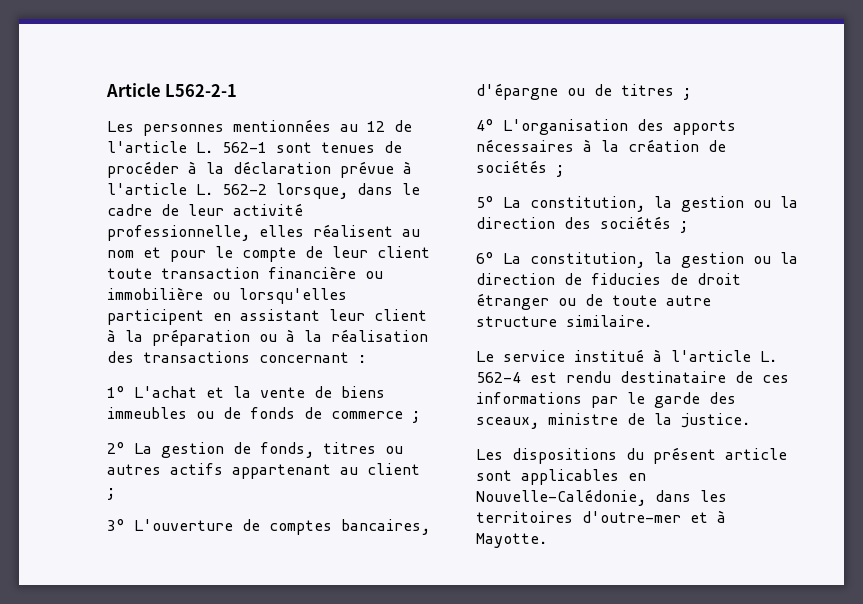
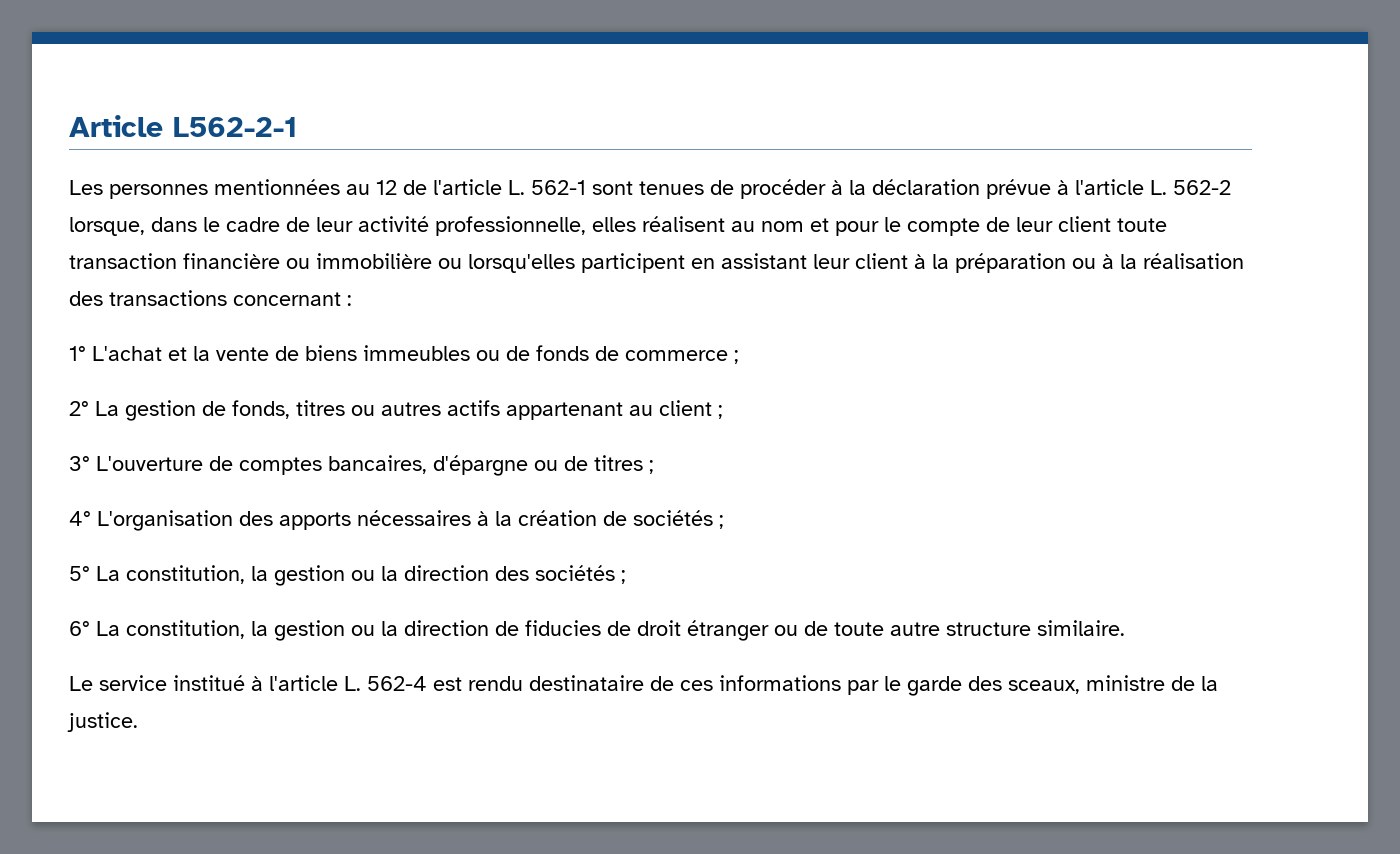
- Les dispositions du présent article sont applicables en Nouvelle-Calédonie, dans les territoires d'outre-mer et à Mayotte.

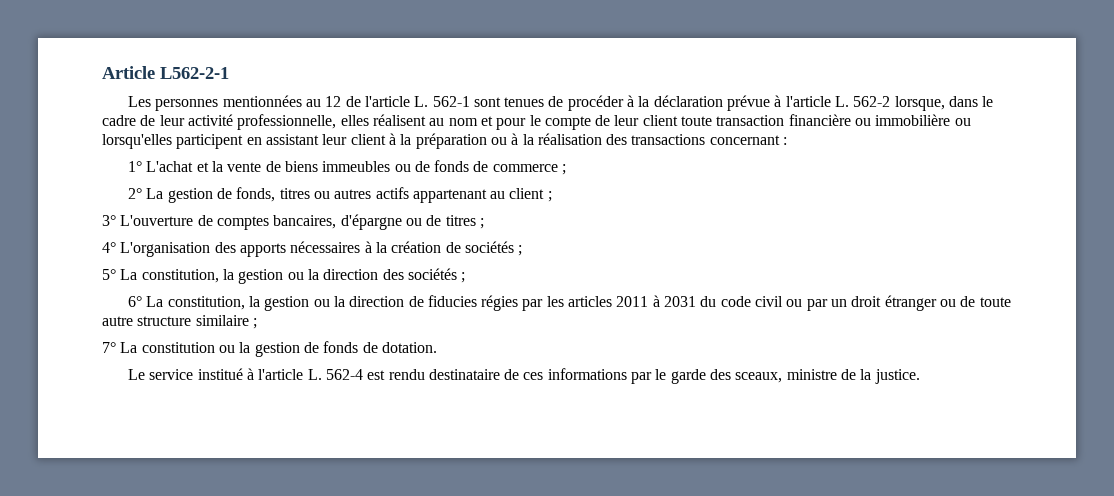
- 6° La constitution, la gestion ou la direction de fiducies de droit étranger ou de toute autre structure similaire.
+ 6° La constitution, la gestion ou la direction de fiducies régies par les articles 2011 à 2031 du code civil ou par un droit étranger ou de toute autre structure similaire ;
+ 7° La constitution ou la gestion de fonds de dotation.

